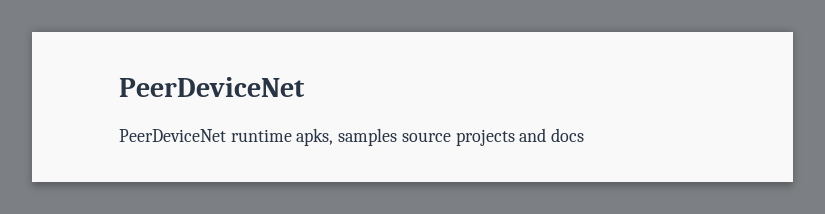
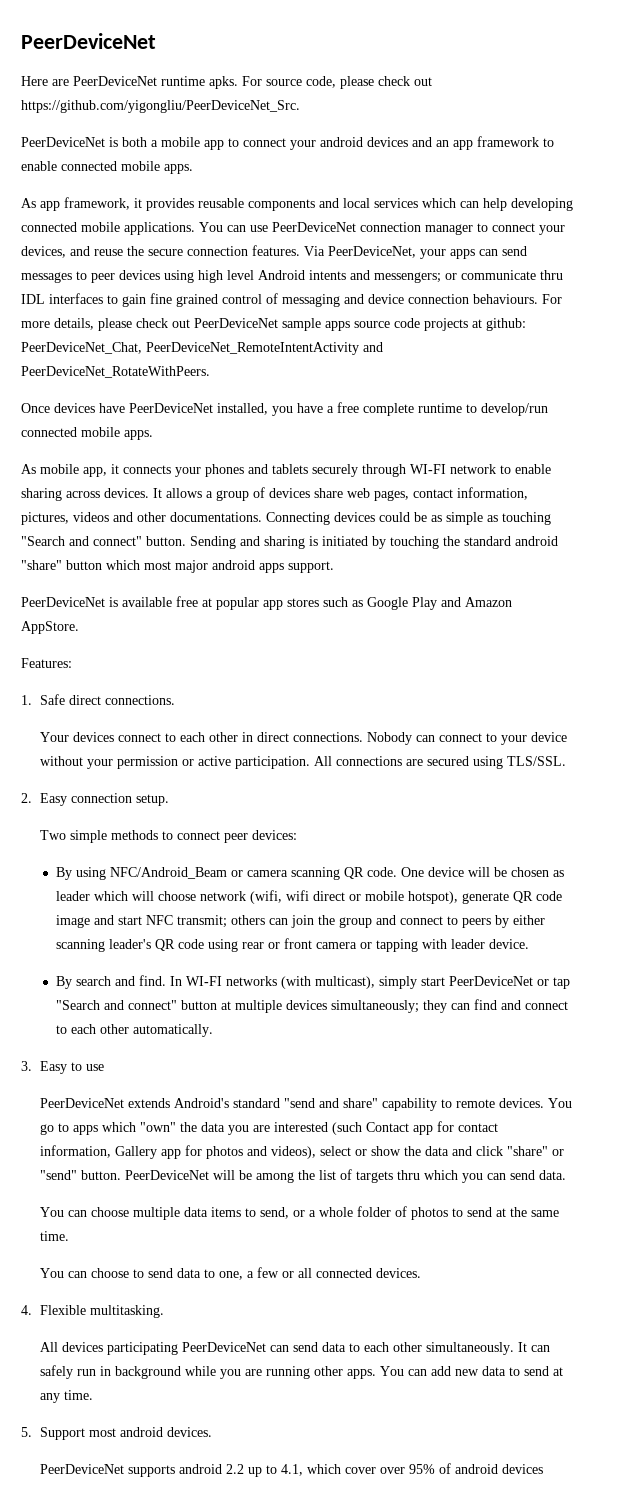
- PeerDeviceNet runtime apks, samples source projects and docs
+ Here are PeerDeviceNet runtime apks. For source code, please check out https://github.com/yigongliu/PeerDeviceNet_Src.
+ PeerDeviceNet is both a mobile app to connect your android devices and an app framework to enable connected mobile apps.
+ As app framework, it provides reusable components and local services which can help developing connected mobile applications. You can use PeerDeviceNet connection manager to connect your devices, and reuse the secure connection features. Via PeerDeviceNet, your apps can send messages to peer devices using high level Android intents and messengers; or communicate thru IDL interfaces to gain fine grained control of messaging and device connection behaviours. For more details, please check out PeerDeviceNet sample apps source code projects at github: PeerDeviceNet_Chat, PeerDeviceNet_RemoteIntentActivity and PeerDeviceNet_RotateWithPeers.
+ Once devices have PeerDeviceNet installed, you have a free complete runtime to develop/run connected mobile apps.
+ As mobile app, it connects your phones and tablets securely through WI-FI network to enable sharing across devices. It allows a group of devices share web pages, contact information, pictures, videos and other documentations. Connecting devices could be as simple as touching "Search and connect" button. Sending and sharing is initiated by touching the standard android "share" button which most major android apps support.
+ PeerDeviceNet is available free at popular app stores such as Google Play and Amazon AppStore.
+ Features:
+ 1. Safe direct connections.
+ Your devices connect to each other in direct connections. Nobody can connect to your device without your permission or active participation. All connections are secured using TLS/SSL.
+ 2. Easy connection setup.
+ Two simple methods to connect peer devices:
+ By using NFC/Android_Beam or camera scanning QR code. One device will be chosen as leader which will choose network (wifi, wifi direct or mobile hotspot), generate QR code image and start NFC transmit; others can join the group and connect to peers by either scanning leader's QR code using rear or front camera or tapping with leader device.
+ By search and find. In WI-FI networks (with multicast), simply start PeerDeviceNet or tap "Search and connect" button at multiple devices simultaneously; they can find and connect to each other automatically.
+ 3. Easy to use
+ PeerDeviceNet extends Android's standard "send and share" capability to remote devices. You go to apps which "own" the data you are interested (such Contact app for contact information, Gallery app for photos and videos), select or show the data and click "share" or "send" button. PeerDeviceNet will be among the list of targets thru which you can send data.
+ You can choose multiple data items to send, or a whole folder of photos to send at the same time.
+ You can choose to send data to one, a few or all connected devices.
+ 4. Flexible multitasking.
+ All devices participating PeerDeviceNet can send data to each other simultaneously. It can safely run in background while you are running other apps. You can add new data to send at any time.
+ 5. Support most android devices.
+ PeerDeviceNet supports android 2.2 up to 4.1, which cover over 95% of android devices

